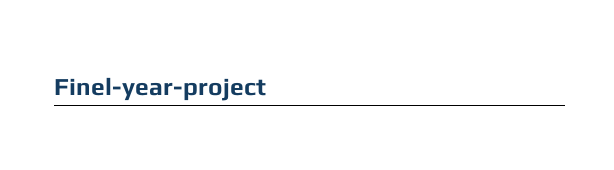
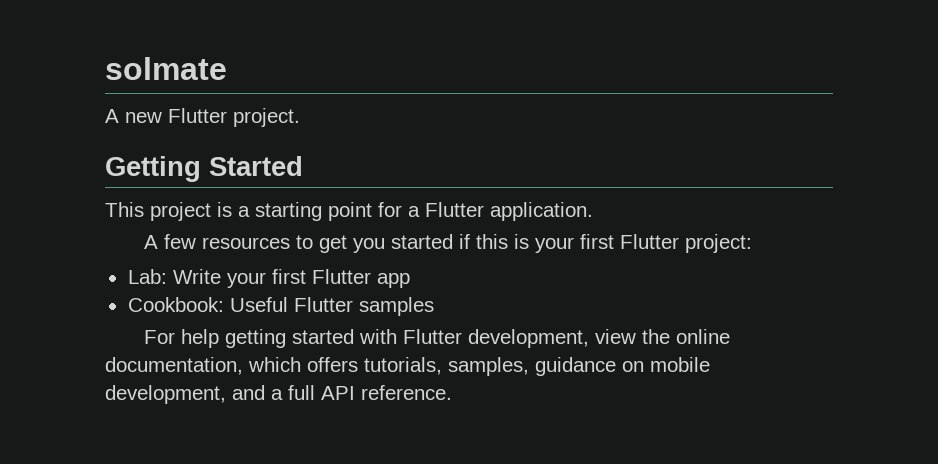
- Finel-year-project
+ solmate
+ A new Flutter project.
+ Getting Started
+ This project is a starting point for a Flutter application.
+ A few resources to get you started if this is your first Flutter project:
+ Lab: Write your first Flutter app
+ Cookbook: Useful Flutter samples
+ For help getting started with Flutter development, view the online documentation, which offers tutorials, samples, guidance on mobile development, and a full API reference.

